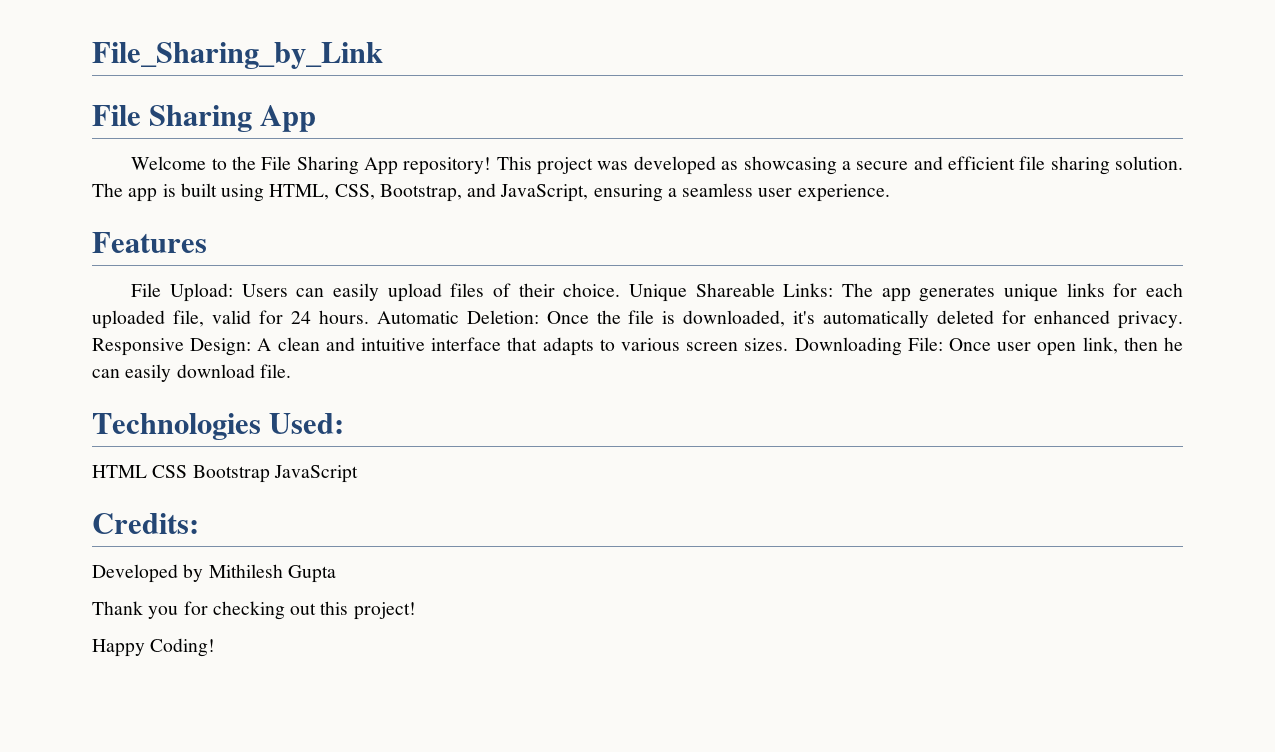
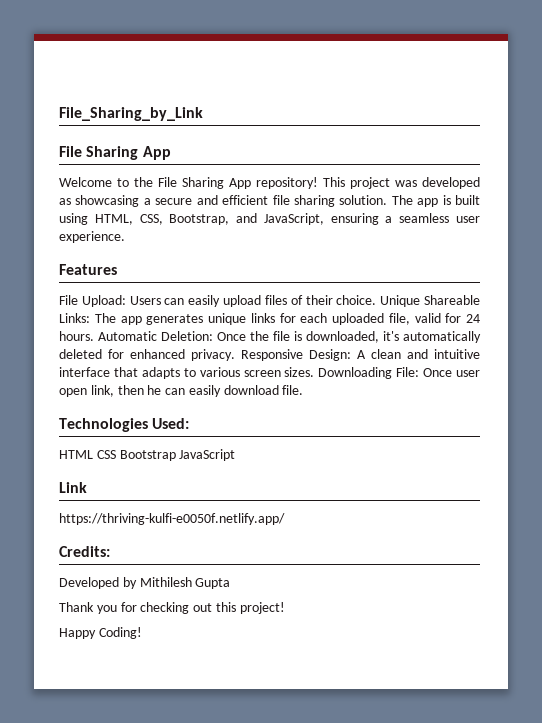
+ Link
+ https://thriving-kulfi-e0050f.netlify.app/

